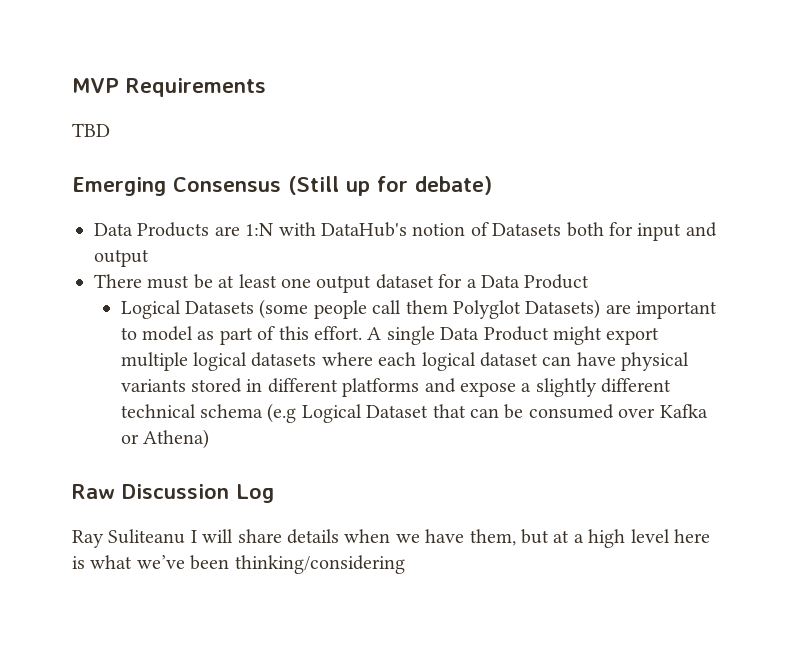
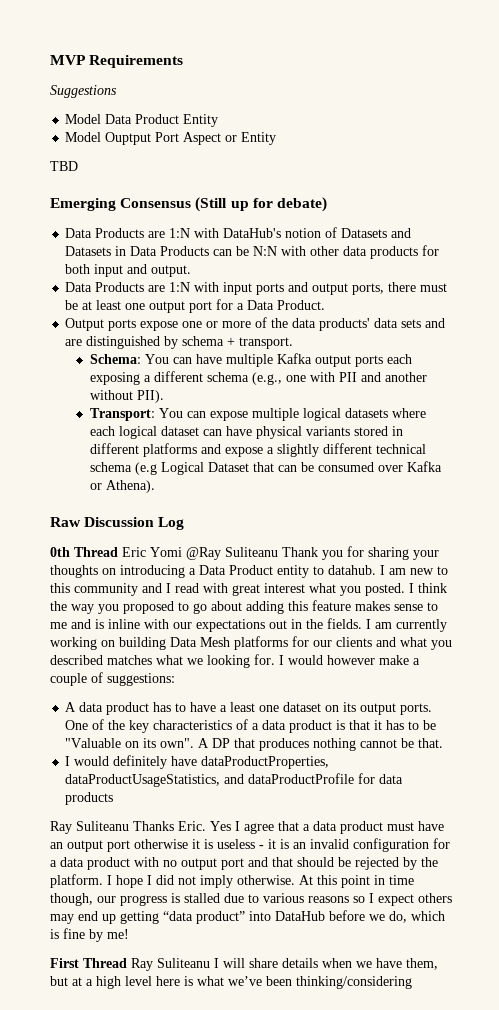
+ Suggestions
+ Model Data Product Entity
+ Model Ouptput Port Aspect or Entity
- Data Products are 1:N with DataHub's notion of Datasets both for input and output
- There must be at least one output dataset for a Data Product
- Logical Datasets (some people call them Polyglot Datasets) are important to model as part of this effort. A single Data Product might export multiple logical datasets where each logical dataset can have physical variants stored in different platforms and expose a slightly different technical schema (e.g Logical Dataset that can be consumed over Kafka or Athena)
+ Data Products are 1:N with DataHub's notion of Datasets and Datasets in Data Products can be N:N with other data products for both input and output.
+ Data Products are 1:N with input ports and output ports, there must be at least one output port for a Data Product.
+ Output ports expose one or more of the data products' data sets and are distinguished by schema + transport.
+ Schema: You can have multiple Kafka output ports each exposing a different schema (e.g., one with PII and another without PII).
+ Transport: You can expose multiple logical datasets where each logical dataset can have physical variants stored in different platforms and expose a slightly different technical schema (e.g Logical Dataset that can be consumed over Kafka or Athena).
- Ray Suliteanu I will share details when we have them, but at a high level here is what we’ve been thinking/considering
+ 0th Thread Eric Yomi @Ray Suliteanu Thank you for sharing your thoughts on introducing a Data Product entity to datahub. I am new to this community and I read with great interest what you posted. I think the way you proposed to go about adding this feature makes sense to me and is inline with our expectations out in the fields. I am currently working on building Data Mesh platforms for our clients and what you described matches what we looking for. I would however make a couple of suggestions:
+ A data product has to have a least one dataset on its output ports. One of the key characteristics of a data product is that it has to be "Valuable on its own". A DP that produces nothing cannot be that.
+ I would definitely have dataProductProperties, dataProductUsageStatistics, and dataProductProfile for data products
+ Ray Suliteanu Thanks Eric. Yes I agree that a data product must have an output port otherwise it is useless - it is an invalid configuration for a data product with no output port and that should be rejected by the platform. I hope I did not imply otherwise. At this point in time though, our progress is stalled due to various reasons so I expect others may end up getting “data product” into DataHub before we do, which is fine by me!
+ First Thread Ray Suliteanu I will share details when we have them, but at a high level here is what we’ve been thinking/considering

